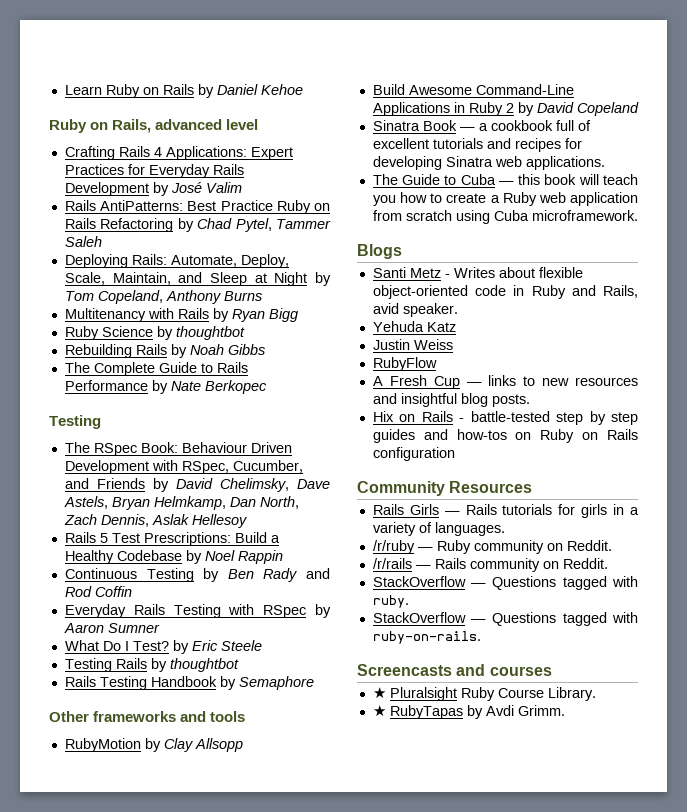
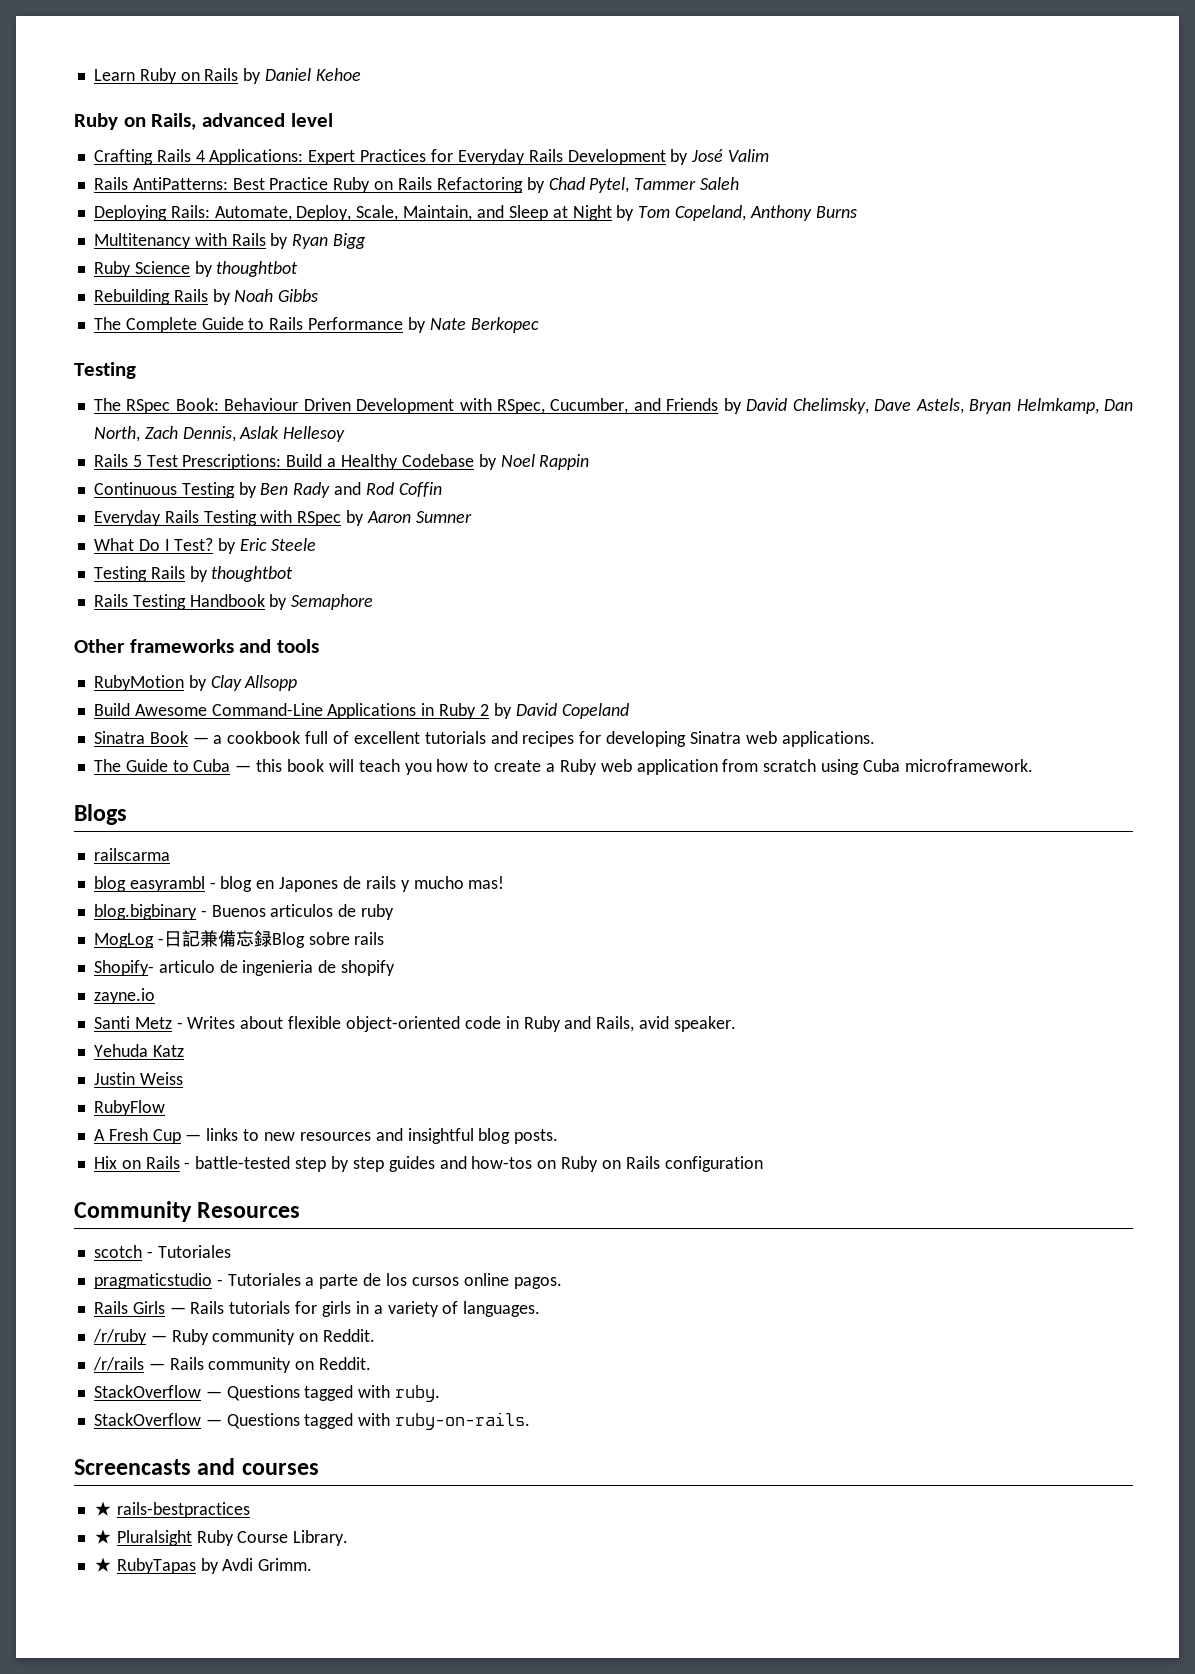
+ railscarma
+ blog easyrambl - blog en Japones de rails y mucho mas!
+ blog.bigbinary - Buenos articulos de ruby
+ MogLog -日記兼備忘録Blog sobre rails
+ Shopify- articulo de ingenieria de shopify
+ zayne.io
+ scotch - Tutoriales
+ pragmaticstudio - Tutoriales a parte de los cursos online pagos.
+ ★ rails-bestpractices

